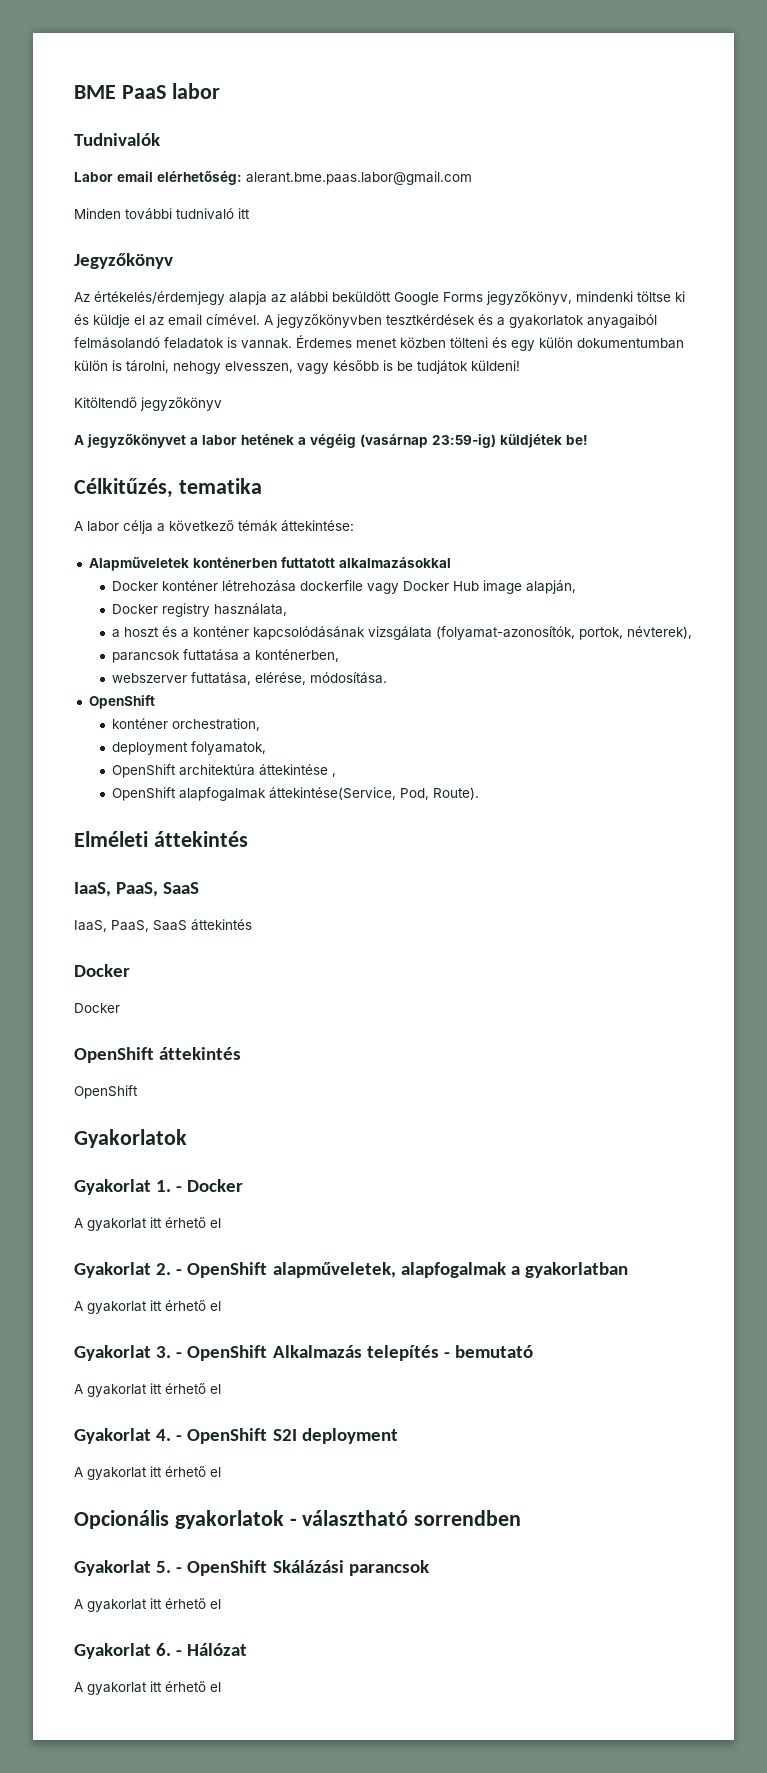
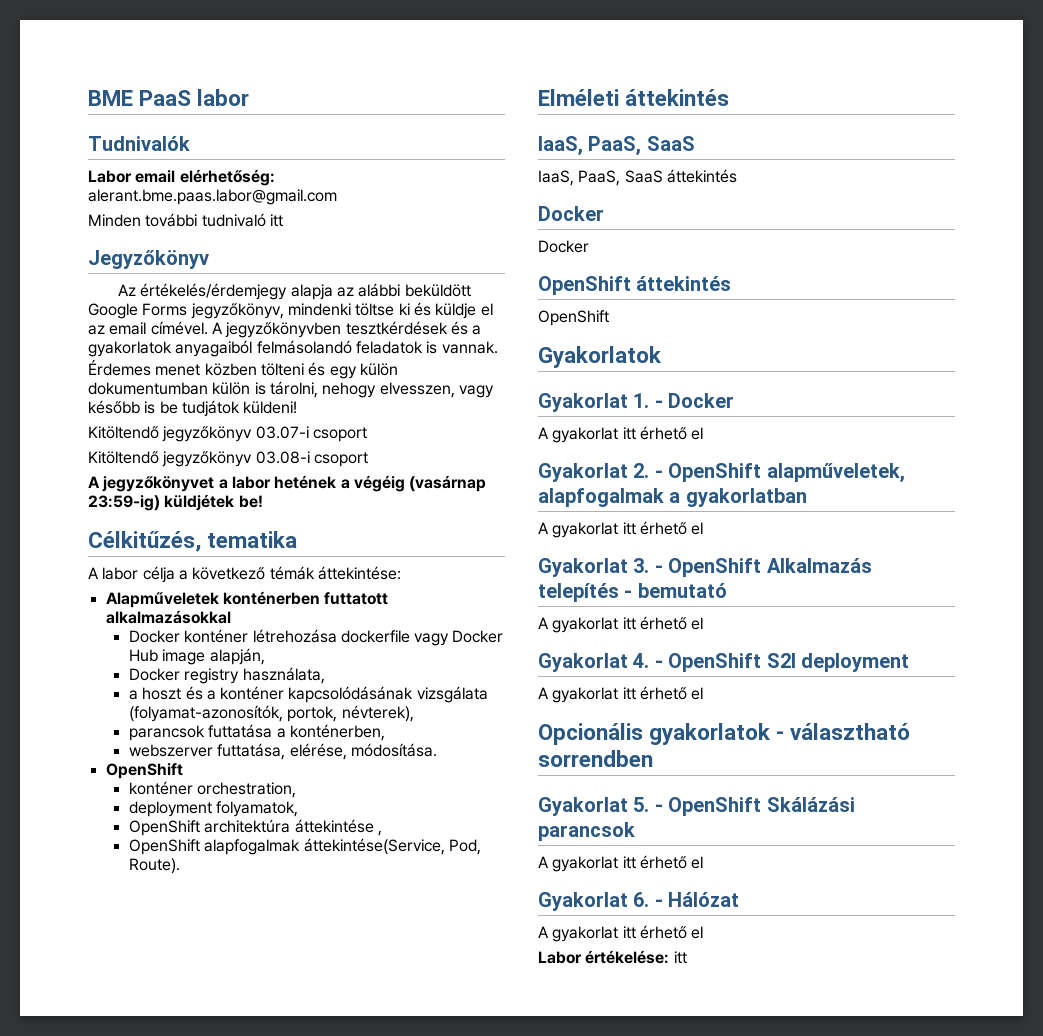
- Kitöltendő jegyzőkönyv
+ Kitöltendő jegyzőkönyv 03.07-i csoport
+ Kitöltendő jegyzőkönyv 03.08-i csoport
+ Labor értékelése: itt

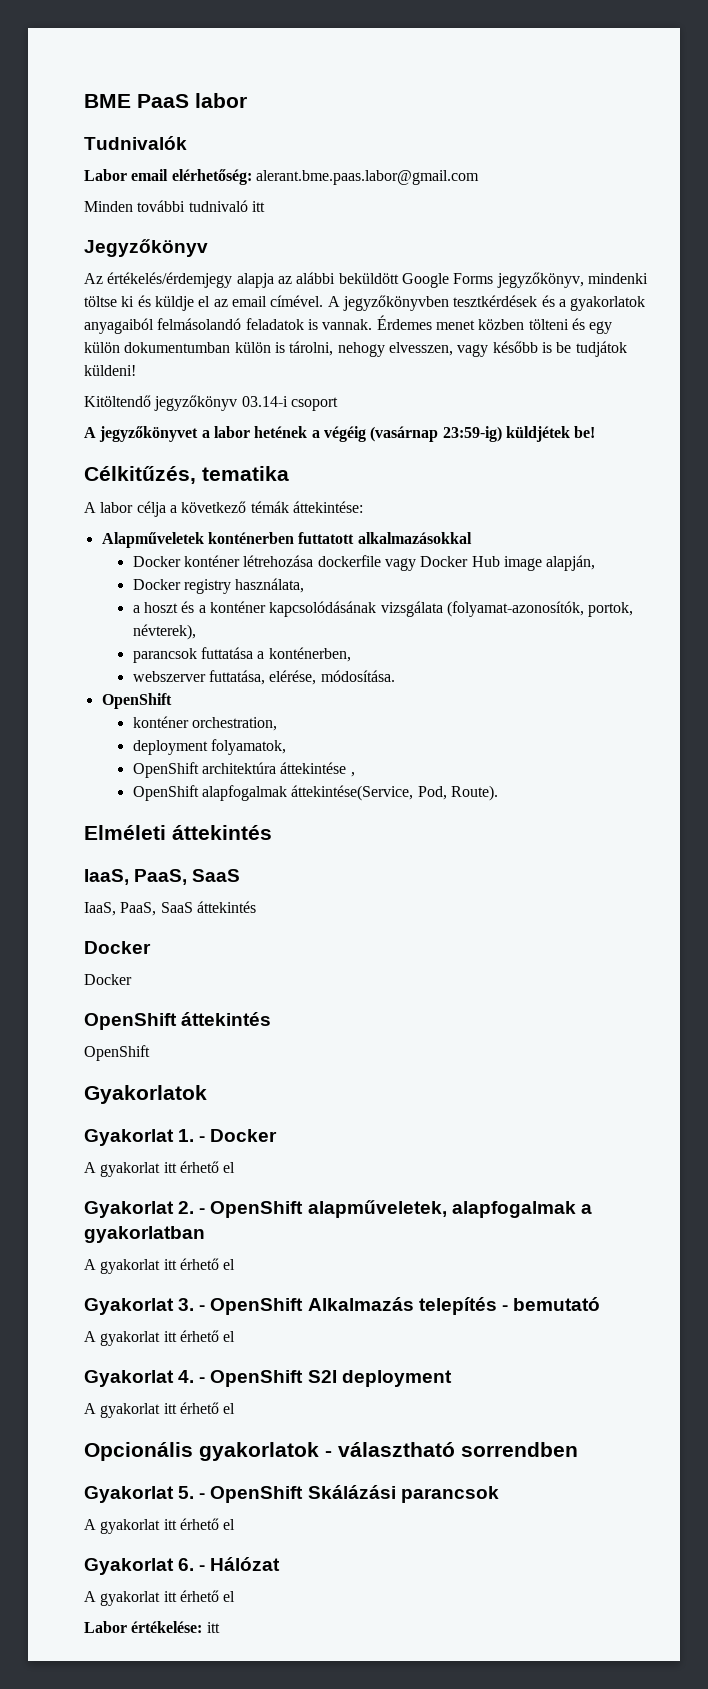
- Kitöltendő jegyzőkönyv 03.07-i csoport
- Kitöltendő jegyzőkönyv 03.08-i csoport
+ Kitöltendő jegyzőkönyv 03.14-i csoport

